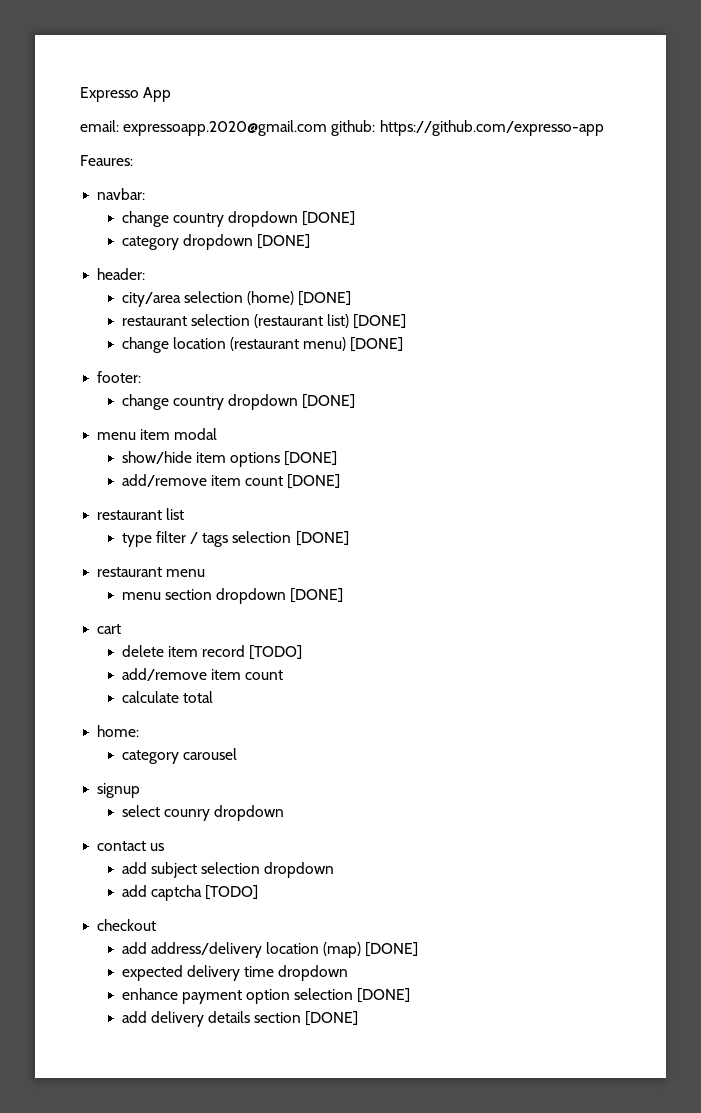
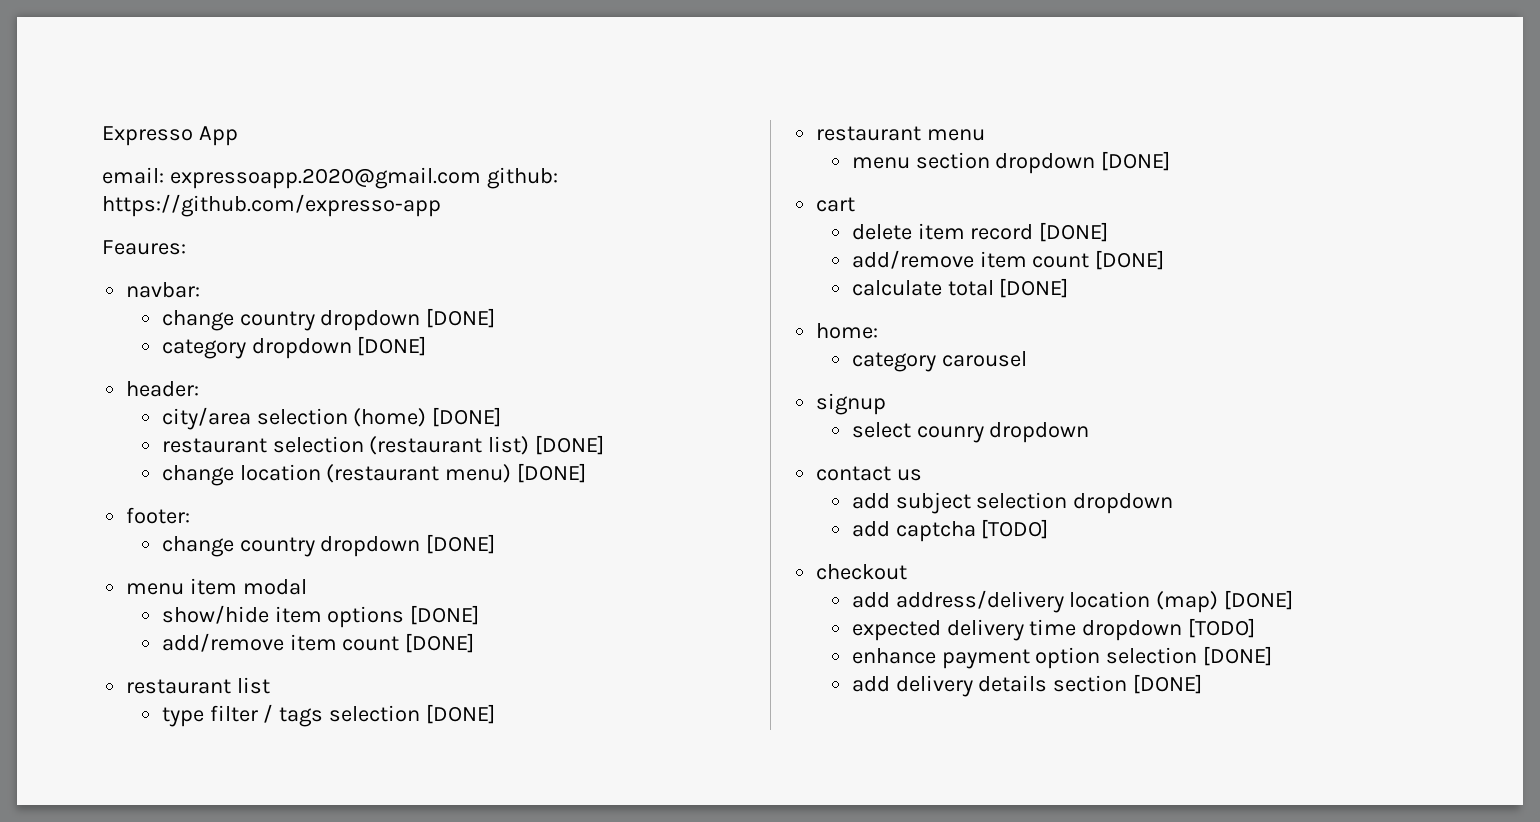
- delete item record [TODO]
- add/remove item count
+ delete item record [DONE]
+ add/remove item count [DONE]
- calculate total
+ calculate total [DONE]
- expected delivery time dropdown
+ expected delivery time dropdown [TODO]

